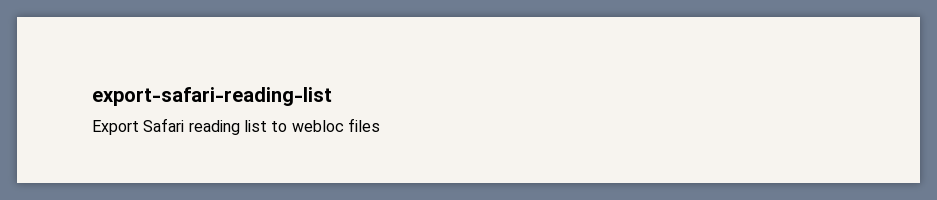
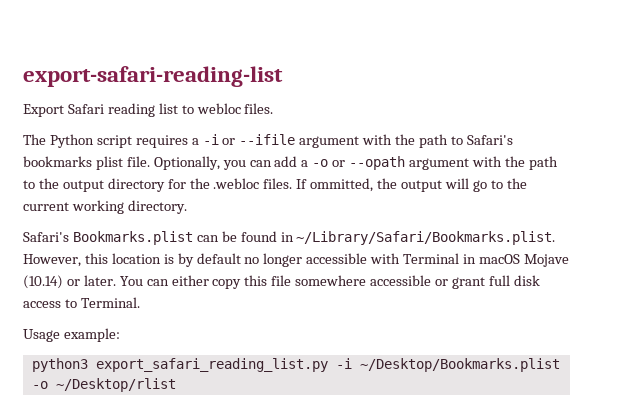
- Export Safari reading list to webloc files
+ Export Safari reading list to webloc files.
+ The Python script requires a -i or --ifile argument with the path to Safari's bookmarks plist file. Optionally, you can add a -o or --opath argument with the path to the output directory for the .webloc files. If ommitted, the output will go to the current working directory.
+ Safari's Bookmarks.plist can be found in ~/Library/Safari/Bookmarks.plist. However, this location is by default no longer accessible with Terminal in macOS Mojave (10.14) or later. You can either copy this file somewhere accessible or grant full disk access to Terminal.
+ Usage example:
+ python3 export_safari_reading_list.py -i ~/Desktop/Bookmarks.plist -o ~/Desktop/rlist

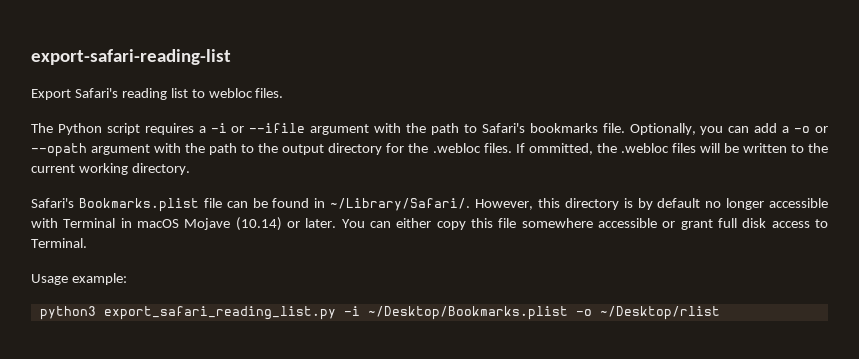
- Export Safari reading list to webloc files.
+ Export Safari's reading list to webloc files.
- The Python script requires a -i or --ifile argument with the path to Safari's bookmarks plist file.
+ The Python script requires a -i or --ifile argument with the path to Safari's bookmarks file.
- If ommitted, the output will go to the current working directory.
+ If ommitted, the .webloc files will be written to the current working directory.
- Safari's Bookmarks.plist can be found in ~/Library/Safari/Bookmarks.plist. However, this location is by default no longer accessible with Terminal in macOS Mojave (10.14) or later.
+ Safari's Bookmarks.plist file can be found in ~/Library/Safari/. However, this directory is by default no longer accessible with Terminal in macOS Mojave (10.14) or later.

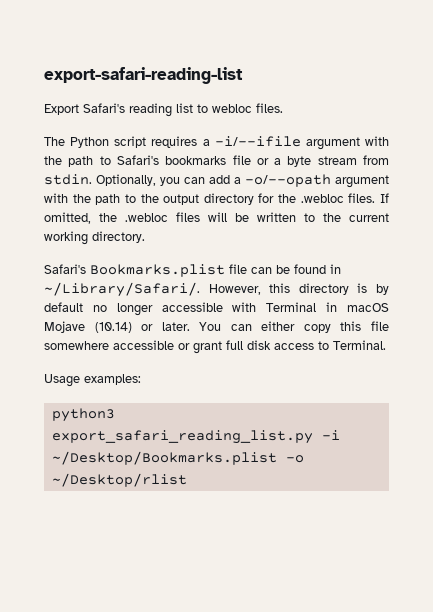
- The Python script requires a -i or --ifile argument with the path to Safari's bookmarks file.
+ The Python script requires a -i/--ifile argument with the path to Safari's bookmarks file or a byte stream from stdin.
- Optionally, you can add a -o or --opath argument with the path to the output directory for the .webloc files.
+ Optionally, you can add a -o/--opath argument with the path to the output directory for the .webloc files.
- If ommitted, the .webloc files will be written to the current working directory.
+ If omitted, the .webloc files will be written to the current working directory.
- Usage example:
+ Usage examples:

